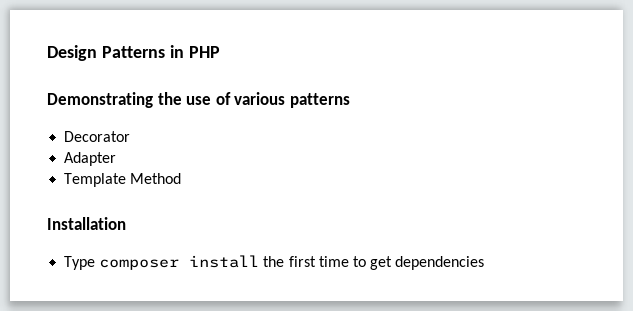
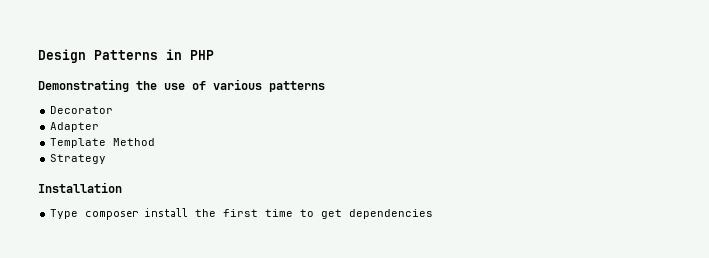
+ Strategy

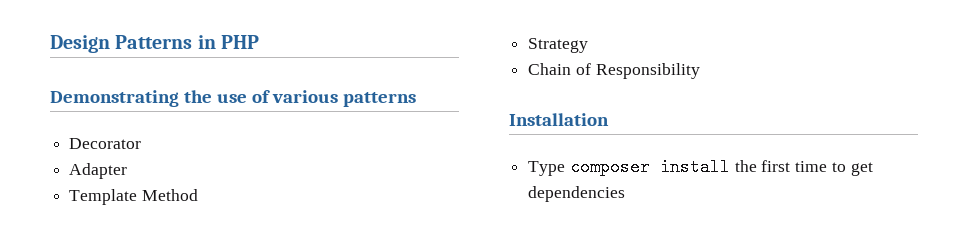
+ Chain of Responsibility

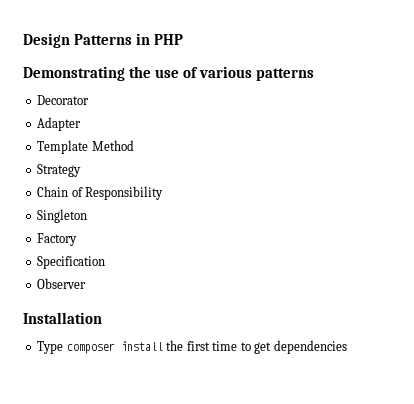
+ Singleton
+ Factory
+ Specification
+ Observer

